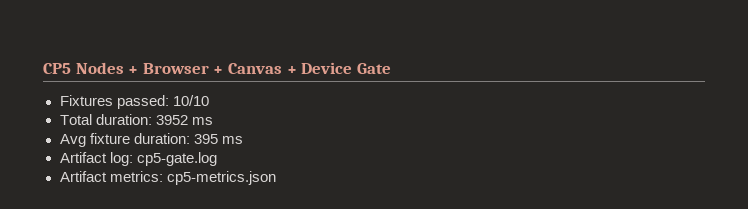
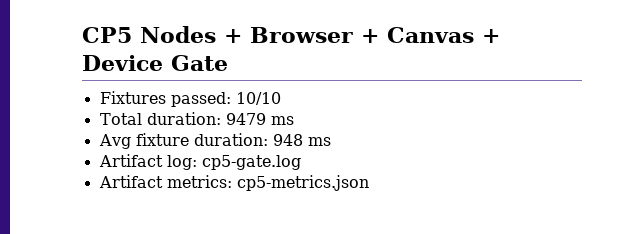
- Total duration: 3952 ms
+ Total duration: 9479 ms
- Avg fixture duration: 395 ms
+ Avg fixture duration: 948 ms

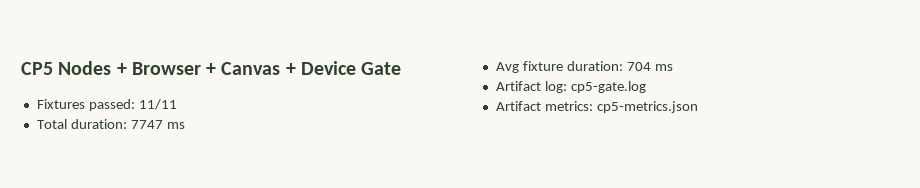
- Fixtures passed: 10/10
+ Fixtures passed: 11/11
- Total duration: 9479 ms
+ Total duration: 7747 ms
- Avg fixture duration: 948 ms
+ Avg fixture duration: 704 ms

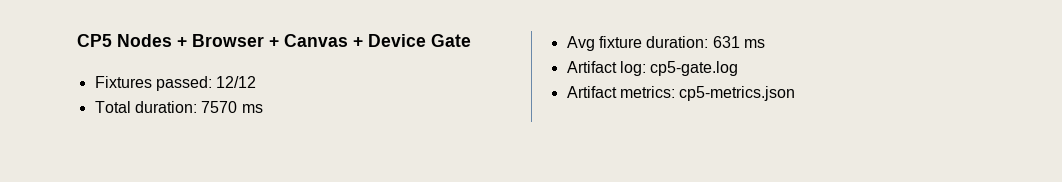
- Fixtures passed: 11/11
+ Fixtures passed: 12/12
- Total duration: 7747 ms
+ Total duration: 7570 ms
- Avg fixture duration: 704 ms
+ Avg fixture duration: 631 ms

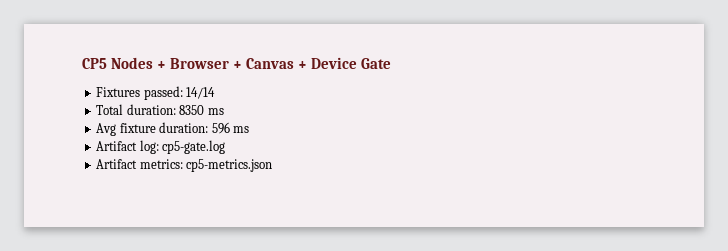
- Fixtures passed: 12/12
+ Fixtures passed: 14/14
- Total duration: 7570 ms
+ Total duration: 8350 ms
- Avg fixture duration: 631 ms
+ Avg fixture duration: 596 ms

